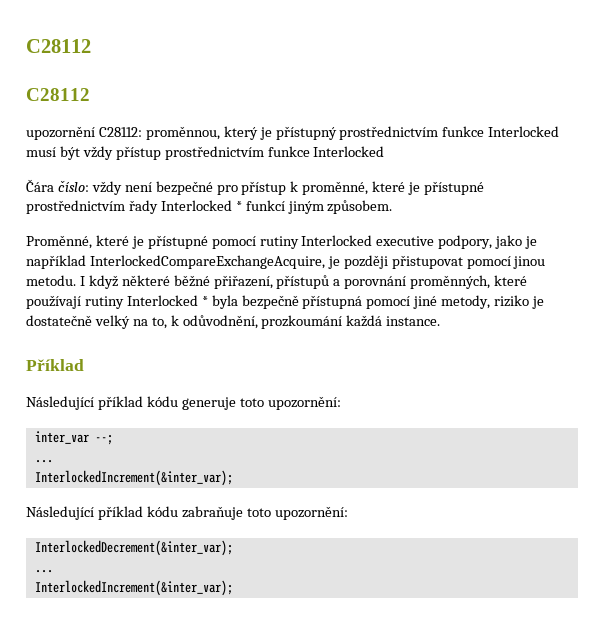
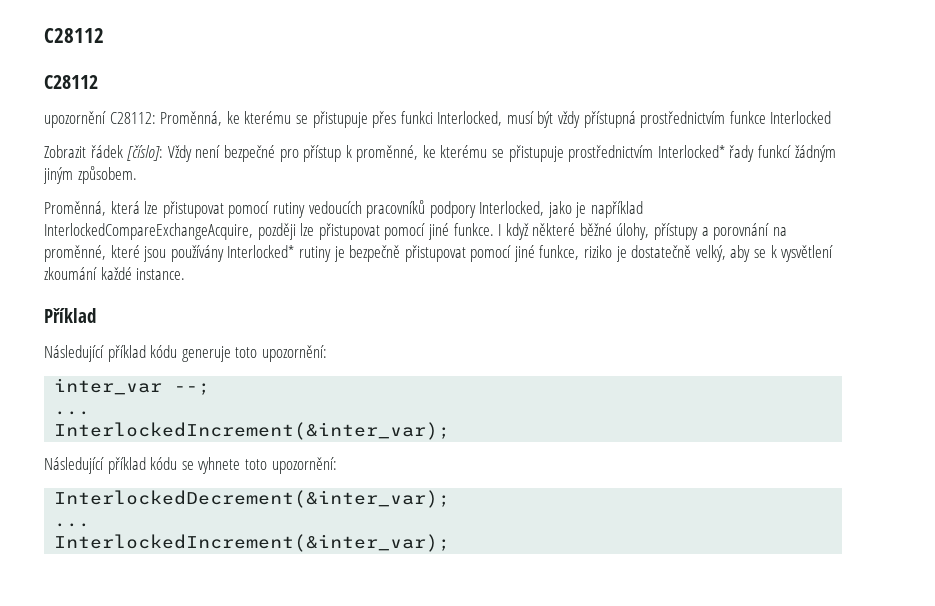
- upozornění C28112: proměnnou, který je přístupný prostřednictvím funkce Interlocked musí být vždy přístup prostřednictvím funkce Interlocked
+ upozornění C28112: Proměnná, ke kterému se přistupuje přes funkci Interlocked, musí být vždy přístupná prostřednictvím funkce Interlocked
- Čára číslo: vždy není bezpečné pro přístup k proměnné, které je přístupné prostřednictvím řady Interlocked * funkcí jiným způsobem.
- Proměnné, které je přístupné pomocí rutiny Interlocked executive podpory, jako je například InterlockedCompareExchangeAcquire, je později přistupovat pomocí jinou metodu. I když některé běžné přiřazení, přístupů a porovnání proměnných, které používají rutiny Interlocked * byla bezpečně přístupná pomocí jiné metody, riziko je dostatečně velký na to, k odůvodnění, prozkoumání každá instance.
+ Zobrazit řádek [číslo]: Vždy není bezpečné pro přístup k proměnné, ke kterému se přistupuje prostřednictvím Interlocked* řady funkcí žádným jiným způsobem.
+ Proměnná, která lze přistupovat pomocí rutiny vedoucích pracovníků podpory Interlocked, jako je například InterlockedCompareExchangeAcquire, později lze přistupovat pomocí jiné funkce. I když některé běžné úlohy, přístupy a porovnání na proměnné, které jsou používány Interlocked* rutiny je bezpečně přistupovat pomocí jiné funkce, riziko je dostatečně velký, aby se k vysvětlení zkoumání každé instance.
- Následující příklad kódu zabraňuje toto upozornění:
+ Následující příklad kódu se vyhnete toto upozornění:

